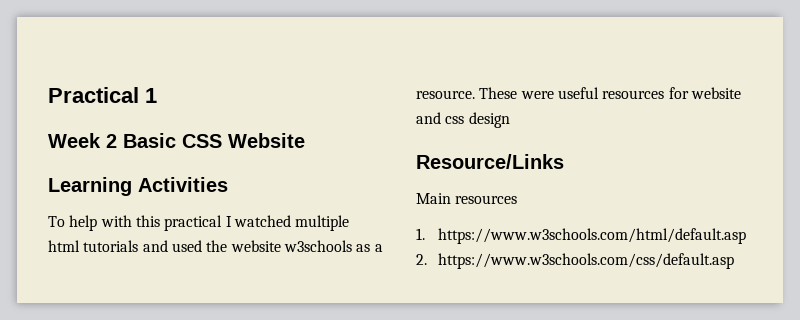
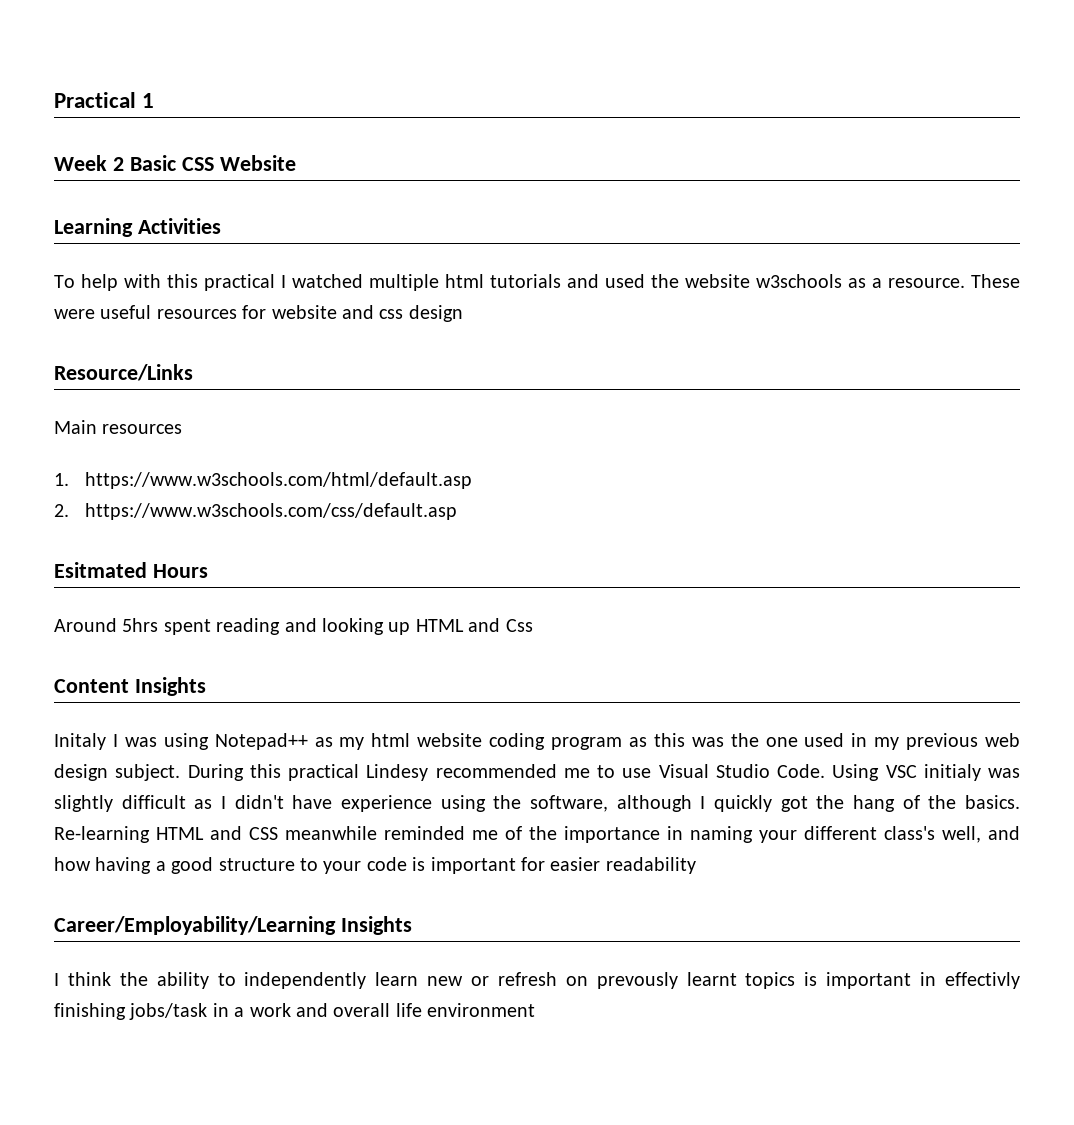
+ Esitmated Hours
+ Around 5hrs spent reading and looking up HTML and Css
+ Content Insights
+ Initaly I was using Notepad++ as my html website coding program as this was the one used in my previous web design subject. During this practical Lindesy recommended me to use Visual Studio Code. Using VSC initialy was slightly difficult as I didn't have experience using the software, although I quickly got the hang of the basics. Re-learning HTML and CSS meanwhile reminded me of the importance in naming your different class's well, and how having a good structure to your code is important for easier readability
+ Career/Employability/Learning Insights
+ I think the ability to independently learn new or refresh on prevously learnt topics is important in effectivly finishing jobs/task in a work and overall life environment

